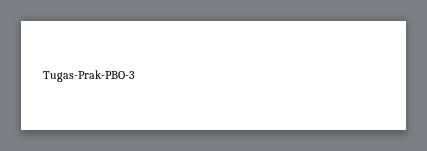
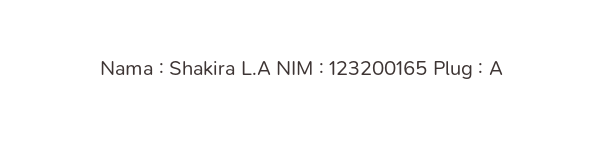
- Tugas-Prak-PBO-3
+ Nama : Shakira L.A NIM : 123200165 Plug : A

